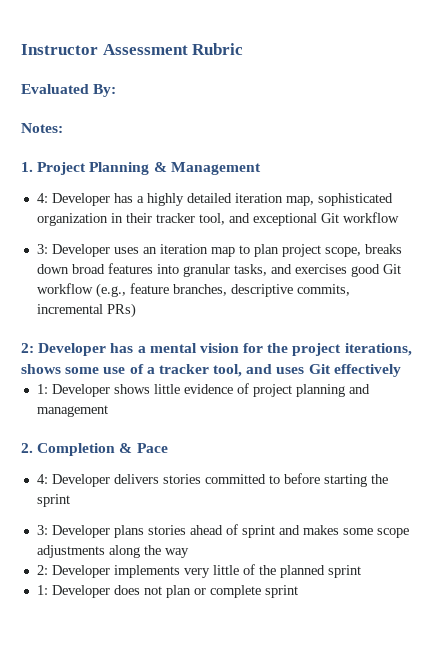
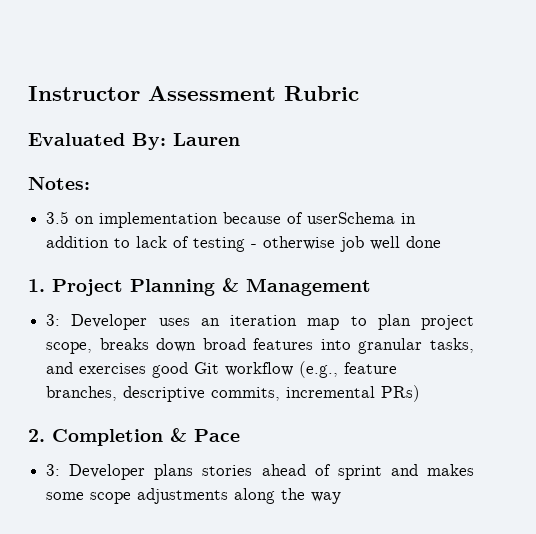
- Evaluated By:
+ Evaluated By: Lauren
+ 3.5 on implementation because of userSchema in addition to lack of testing - otherwise job well done
- 4: Developer has a highly detailed iteration map, sophisticated organization in their tracker tool, and exceptional Git workflow
- 2: Developer has a mental vision for the project iterations, shows some use of a tracker tool, and uses Git effectively
- 1: Developer shows little evidence of project planning and management
  2. Completion & Pace
- 4: Developer delivers stories committed to before starting the sprint
- 2: Developer implements very little of the planned sprint
- 1: Developer does not plan or complete sprint

